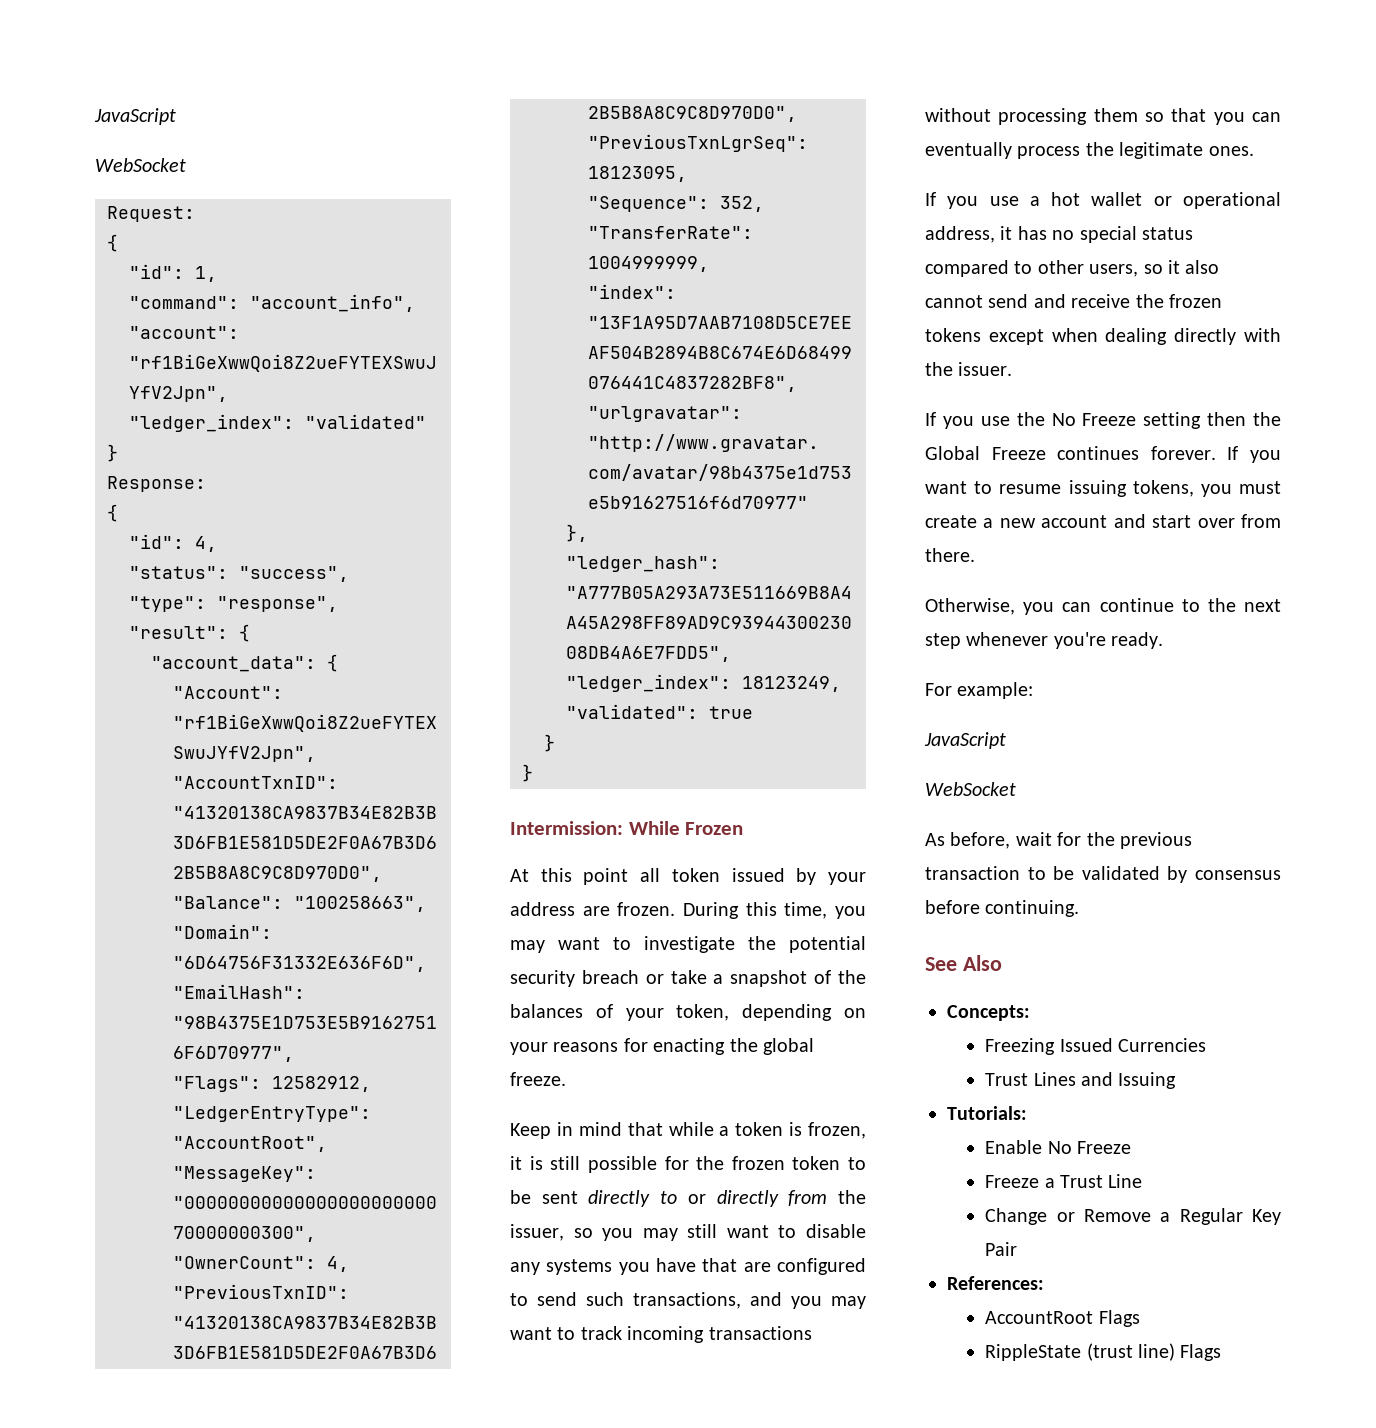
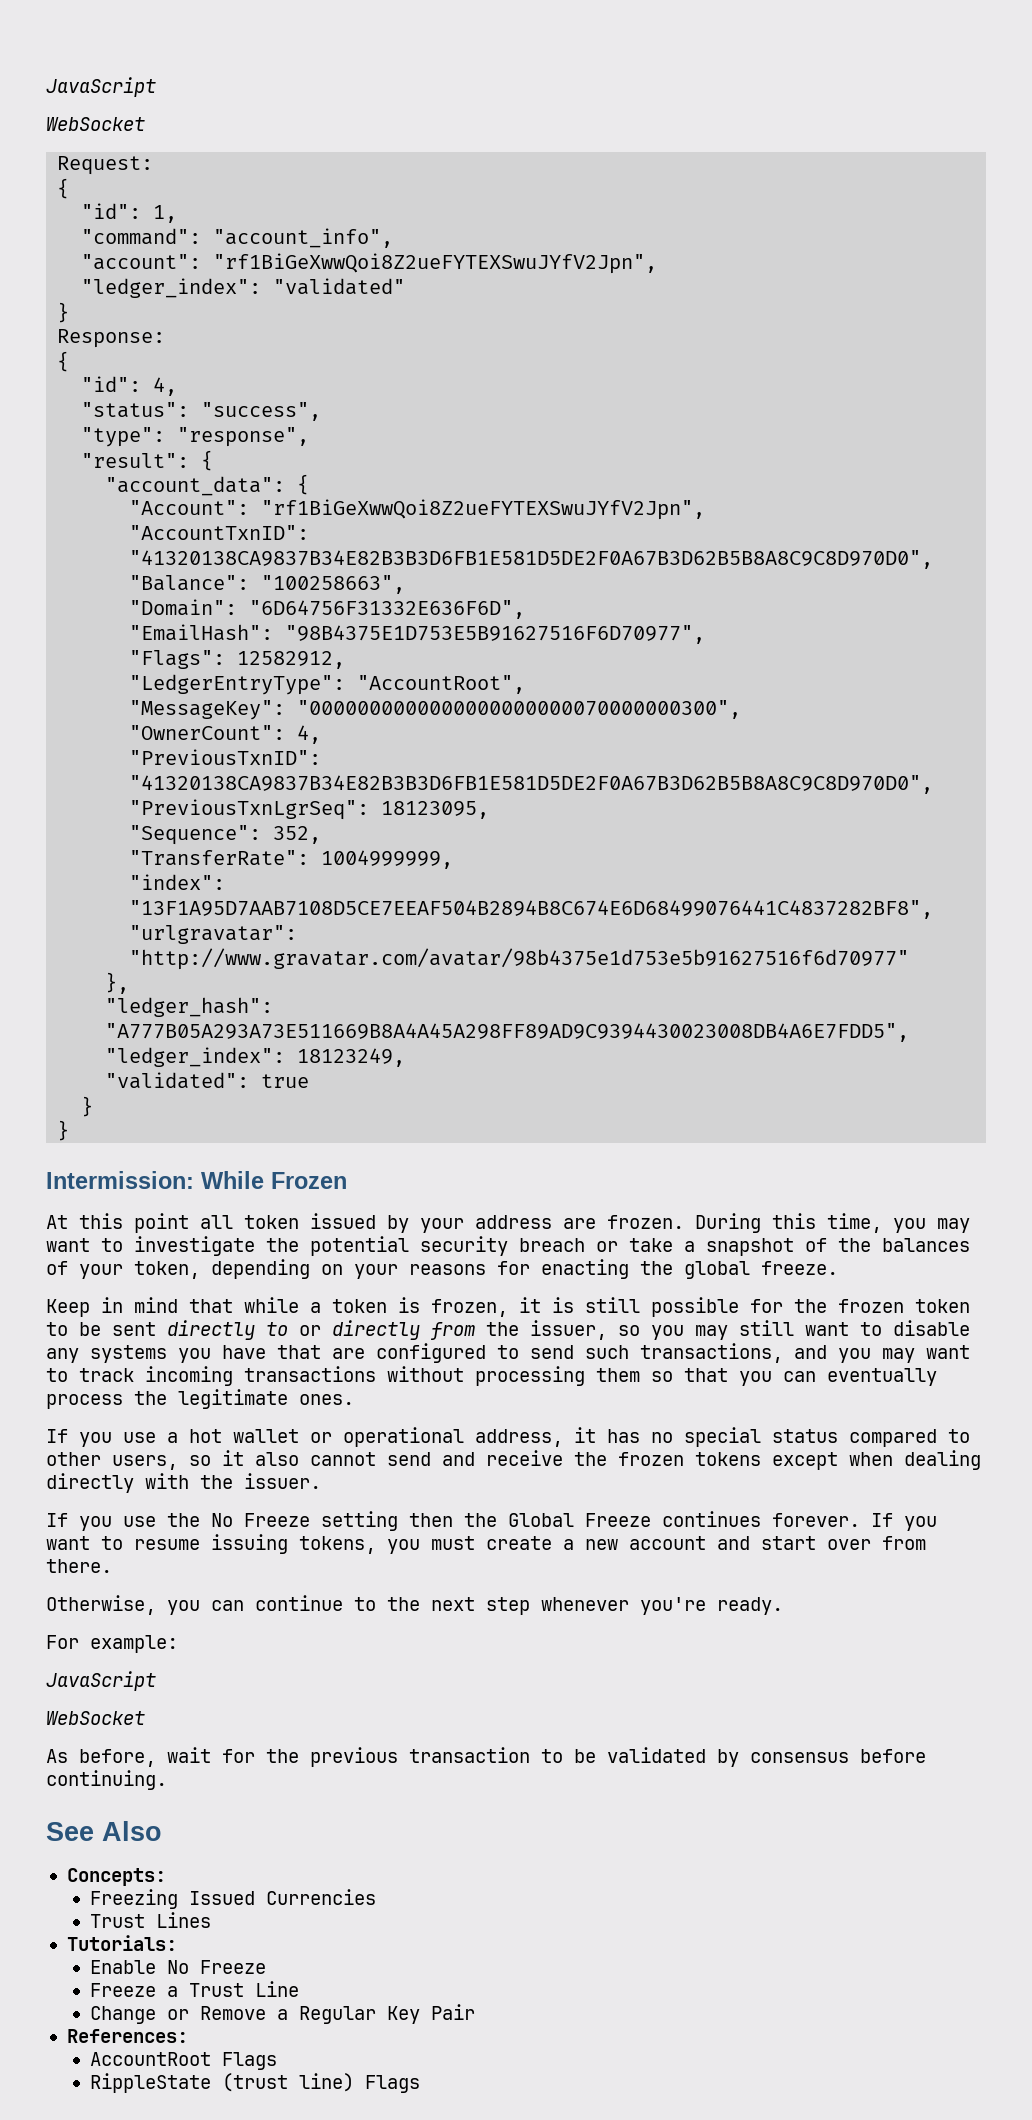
- Trust Lines and Issuing
+ Trust Lines

